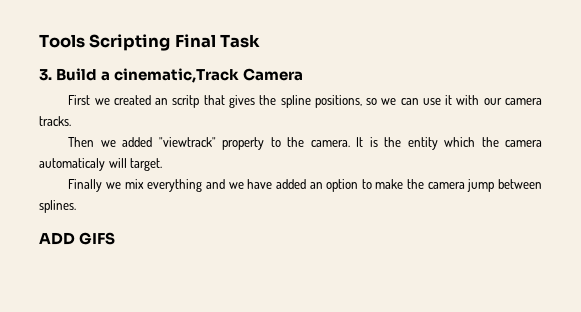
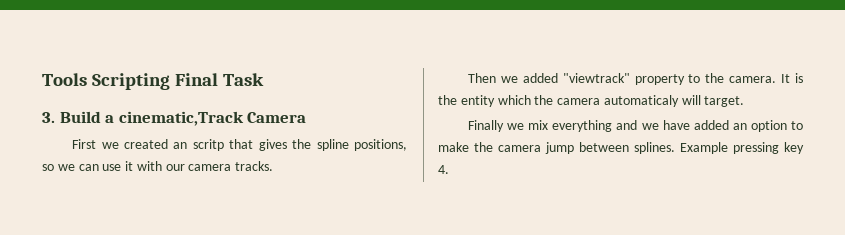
- Finally we mix everything and we have added an option to make the camera jump between splines.
- ADD GIFS
+ Finally we mix everything and we have added an option to make the camera jump between splines. Example pressing key 4.

